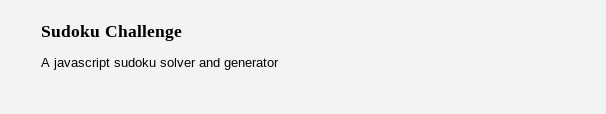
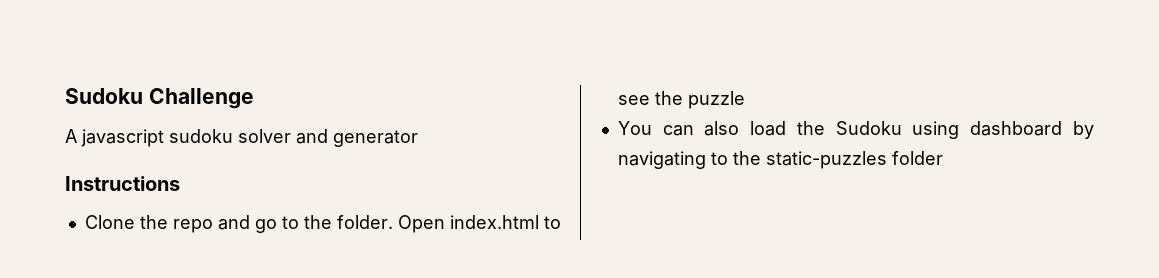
+ Instructions
+ Clone the repo and go to the folder. Open index.html to see the puzzle
+ You can also load the Sudoku using dashboard by navigating to the static-puzzles folder

